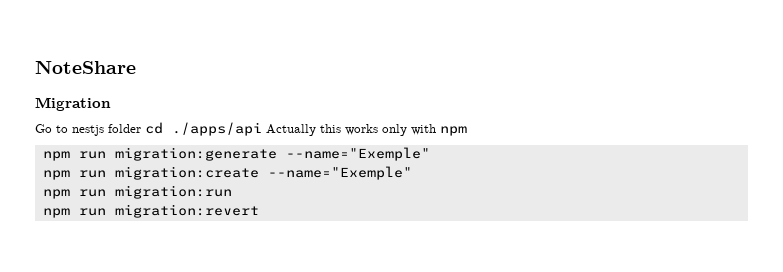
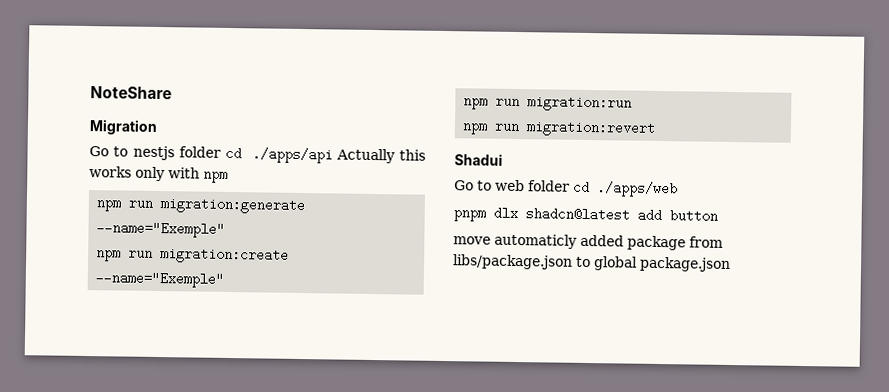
+ Shadui
+ Go to web folder cd ./apps/web
+ pnpm dlx shadcn@latest add button
+ move automaticly added package from libs/package.json to global package.json

